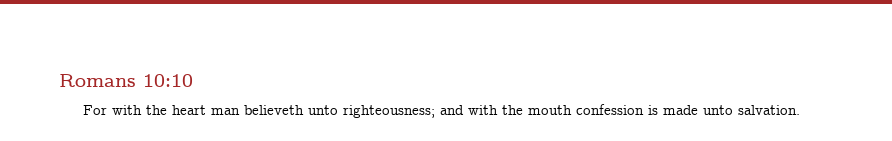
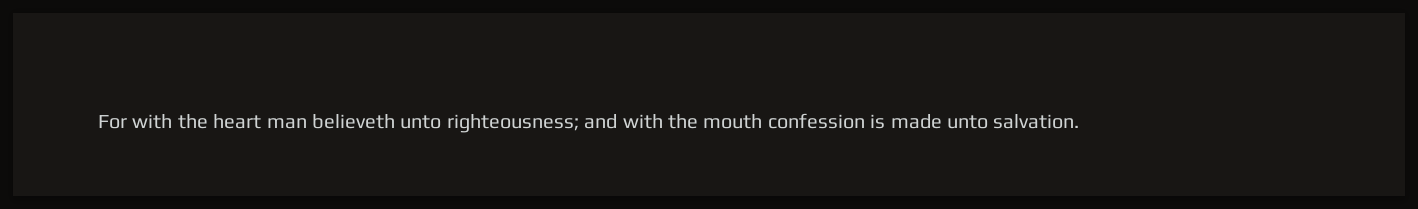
- Romans 10:10

